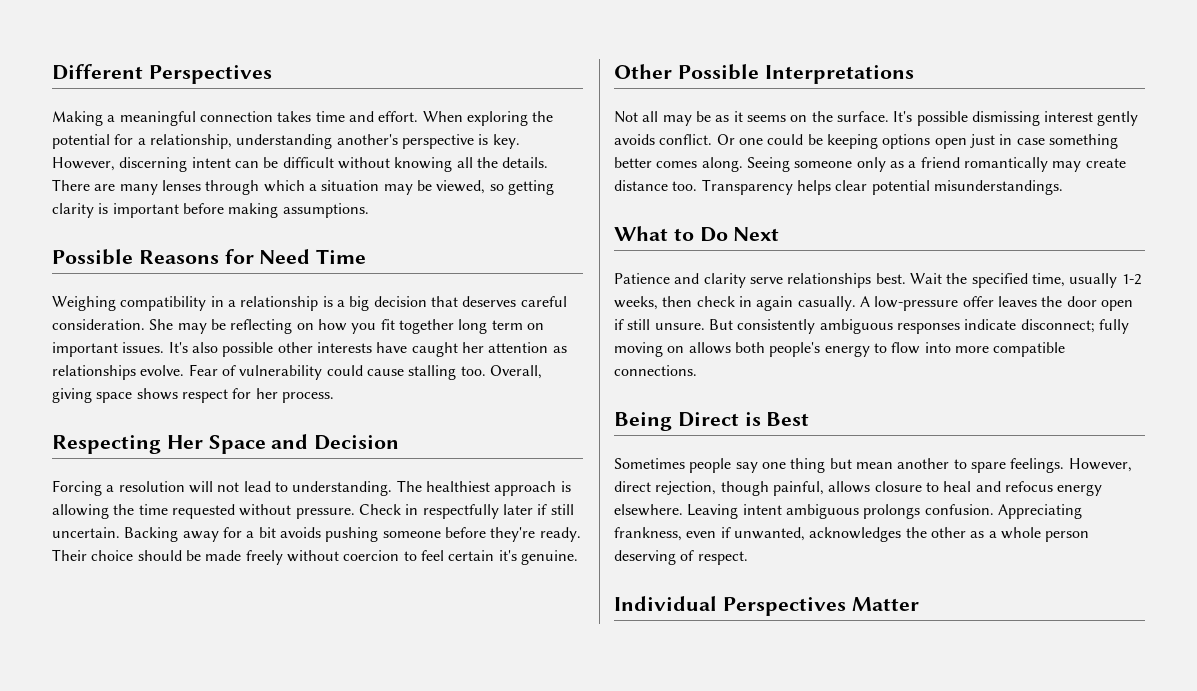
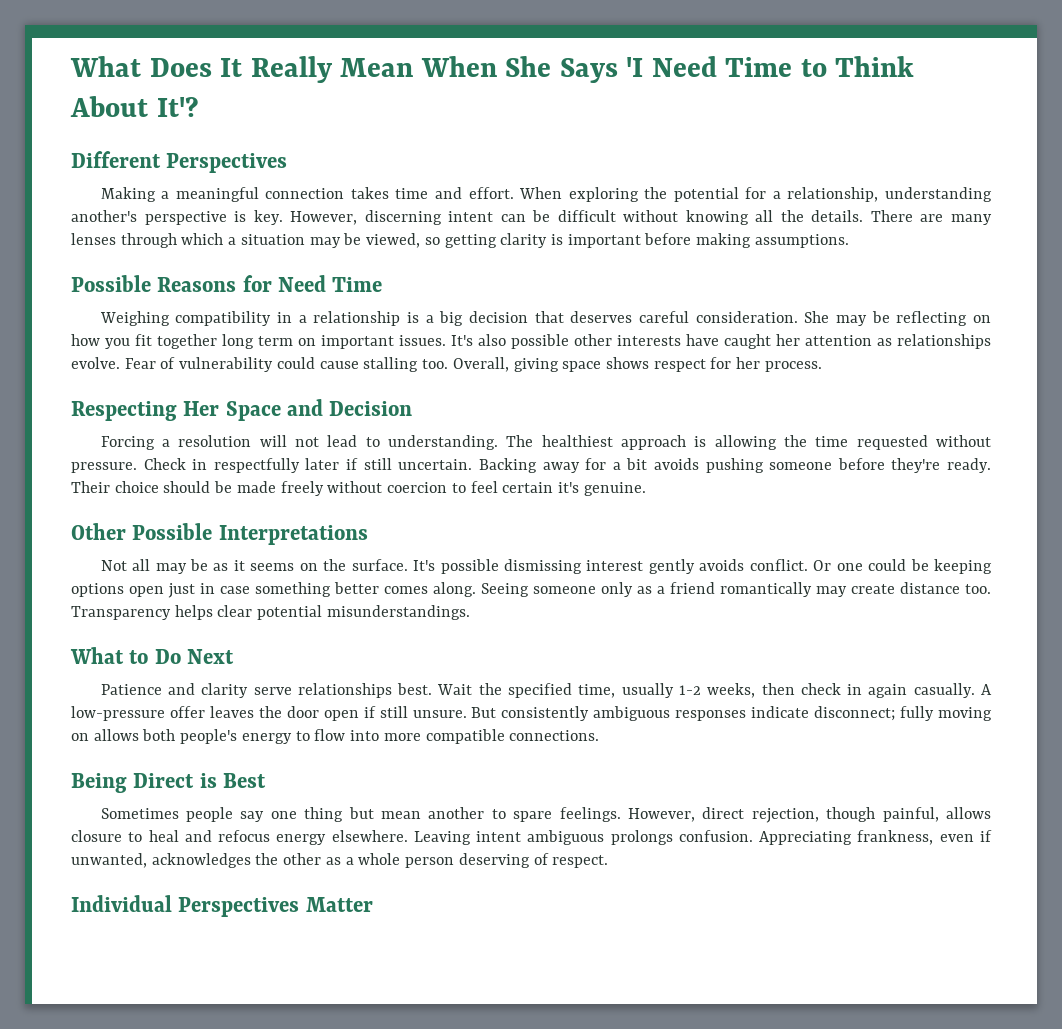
+ What Does It Really Mean When She Says 'I Need Time to Think About It'?

